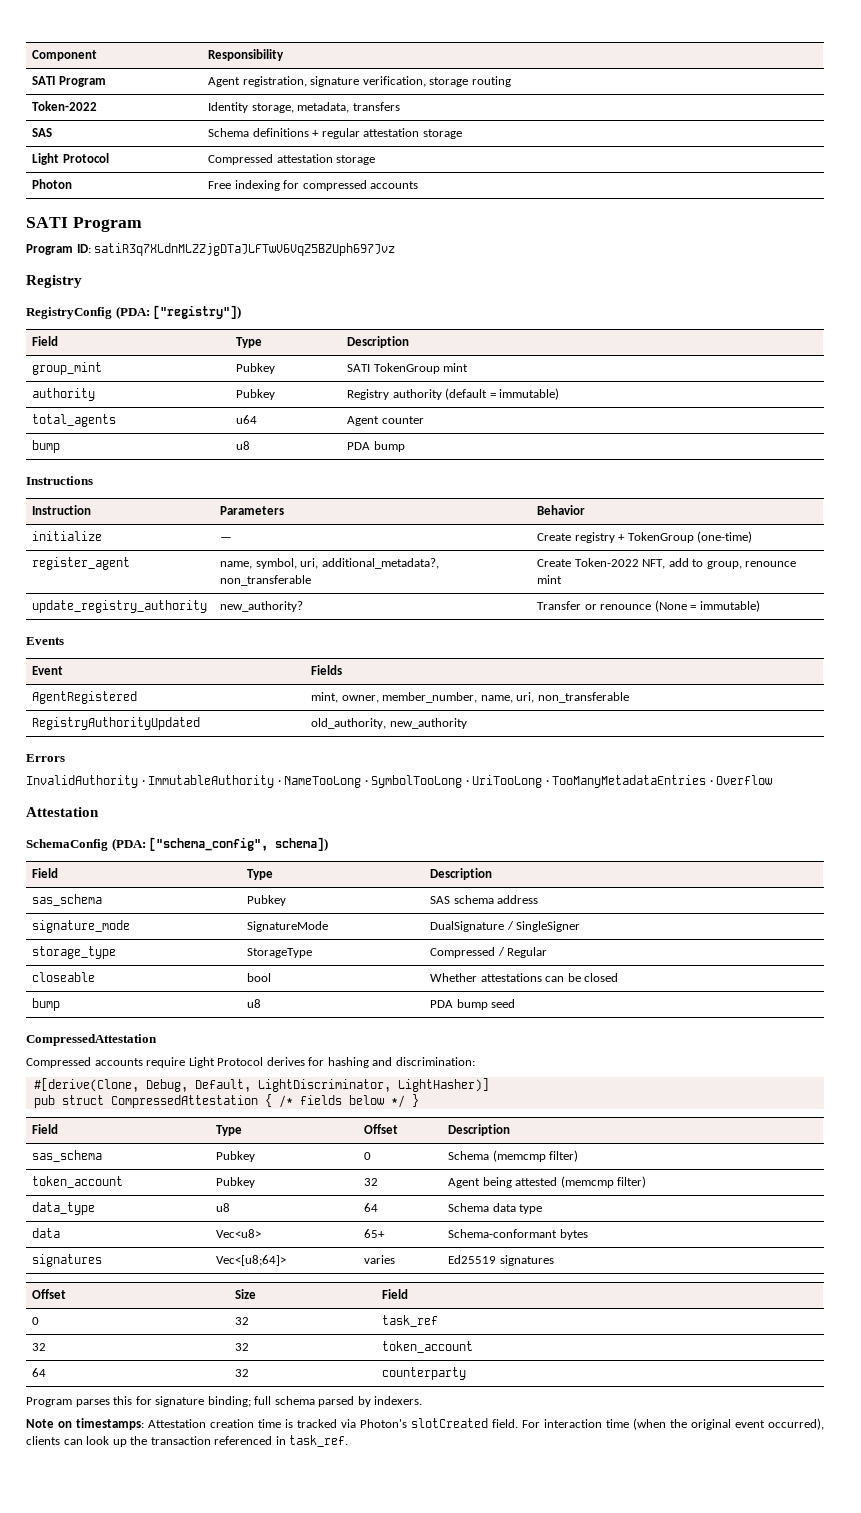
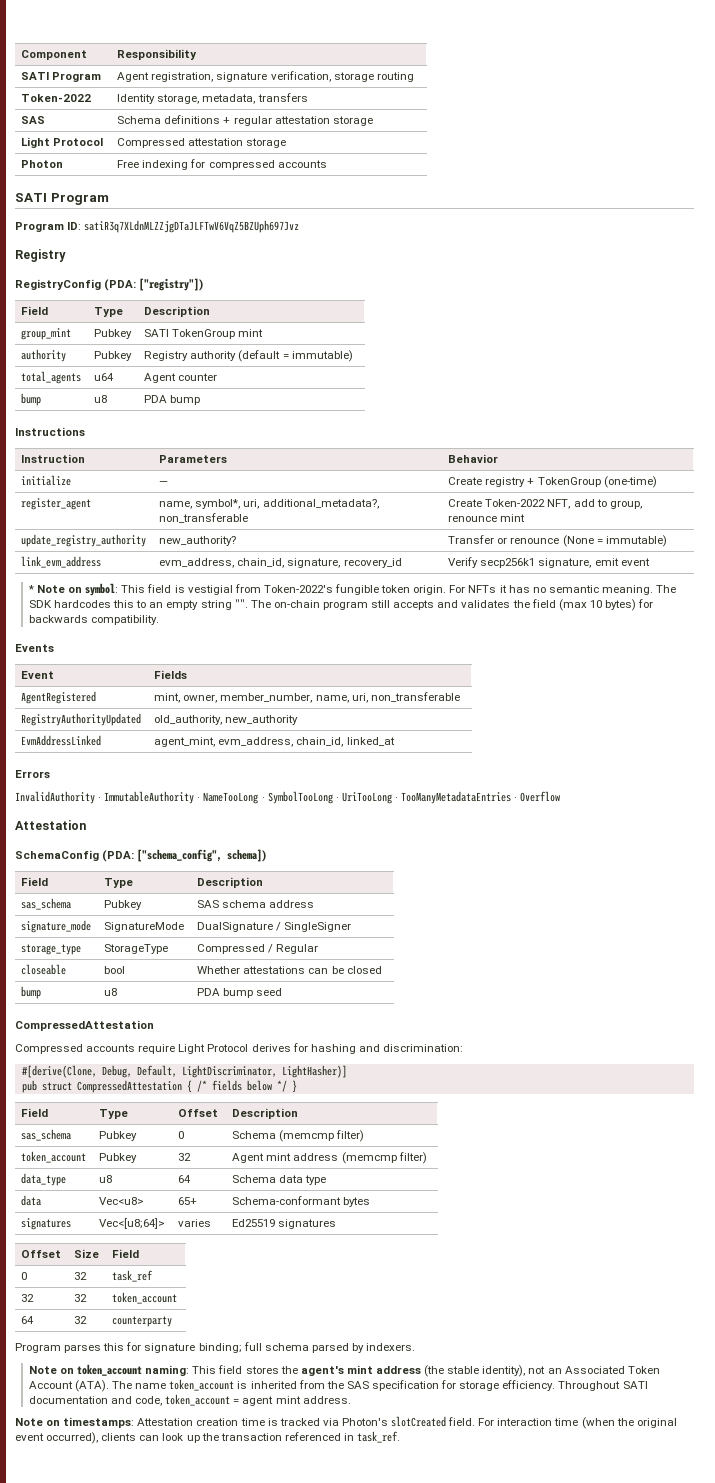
- register_agent | name, symbol, uri, additional_metadata?, non_transferable | Create Token-2022 NFT, add to group, renounce mint
+ register_agent | name, symbol*, uri, additional_metadata?, non_transferable | Create Token-2022 NFT, add to group, renounce mint
+ link_evm_address | evm_address, chain_id, signature, recovery_id | Verify secp256k1 signature, emit event
+ * Note on symbol: This field is vestigial from Token-2022's fungible token origin. For NFTs it has no semantic meaning. The SDK hardcodes this to an empty string "". The on-chain program still accepts and validates the field (max 10 bytes) for backwards compatibility.
+ EvmAddressLinked | agent_mint, evm_address, chain_id, linked_at
- token_account | Pubkey | 32 | Agent being attested (memcmp filter)
+ token_account | Pubkey | 32 | Agent mint address (memcmp filter)
+ Note on token_account naming: This field stores the agent's mint address (the stable identity), not an Associated Token Account (ATA). The name token_account is inherited from the SAS specification for storage efficiency. Throughout SATI documentation and code, token_account = agent mint address.

